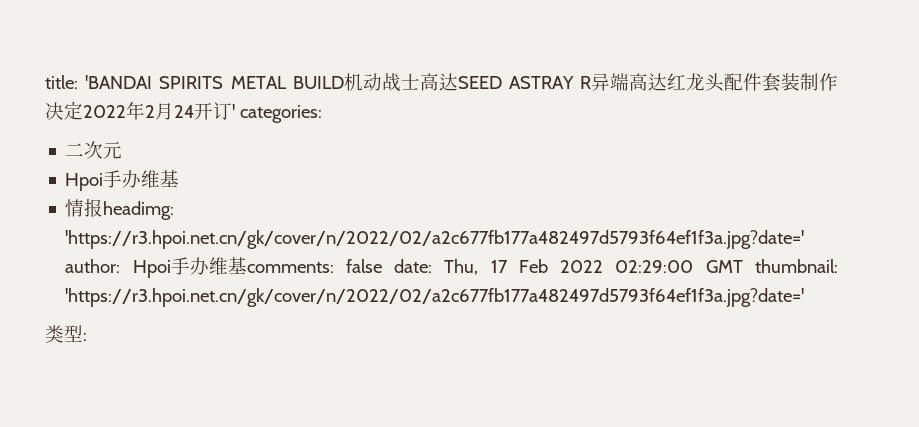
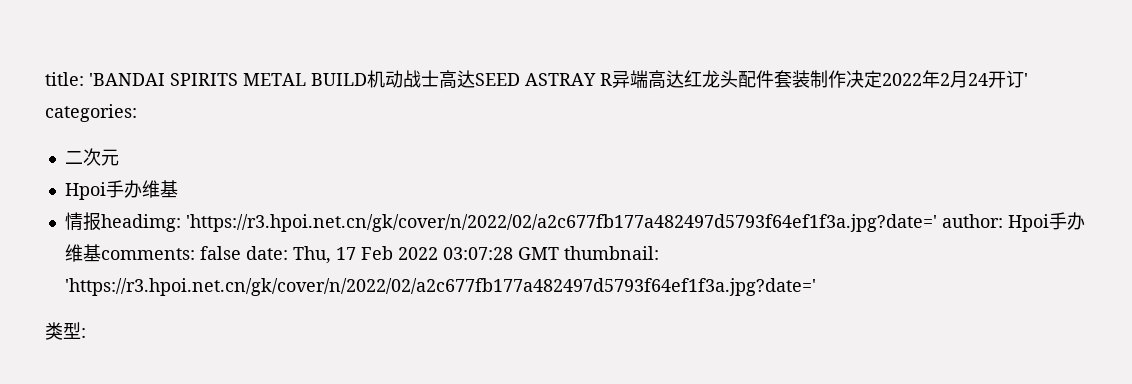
- 情报headimg: 'https://r3.hpoi.net.cn/gk/cover/n/2022/02/a2c677fb177a482497d5793f64ef1f3a.jpg?date=' author: Hpoi手办维基comments: false date: Thu, 17 Feb 2022 02:29:00 GMT thumbnail: 'https://r3.hpoi.net.cn/gk/cover/n/2022/02/a2c677fb177a482497d5793f64ef1f3a.jpg?date='
+ 情报headimg: 'https://r3.hpoi.net.cn/gk/cover/n/2022/02/a2c677fb177a482497d5793f64ef1f3a.jpg?date=' author: Hpoi手办维基comments: false date: Thu, 17 Feb 2022 03:07:28 GMT thumbnail: 'https://r3.hpoi.net.cn/gk/cover/n/2022/02/a2c677fb177a482497d5793f64ef1f3a.jpg?date='

